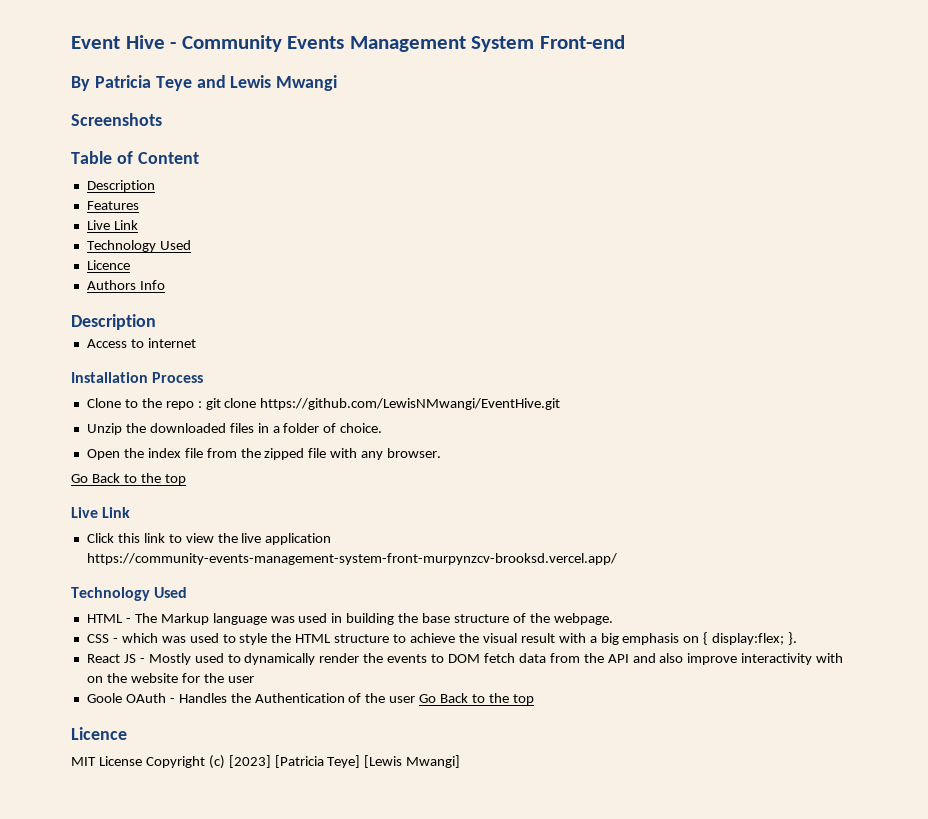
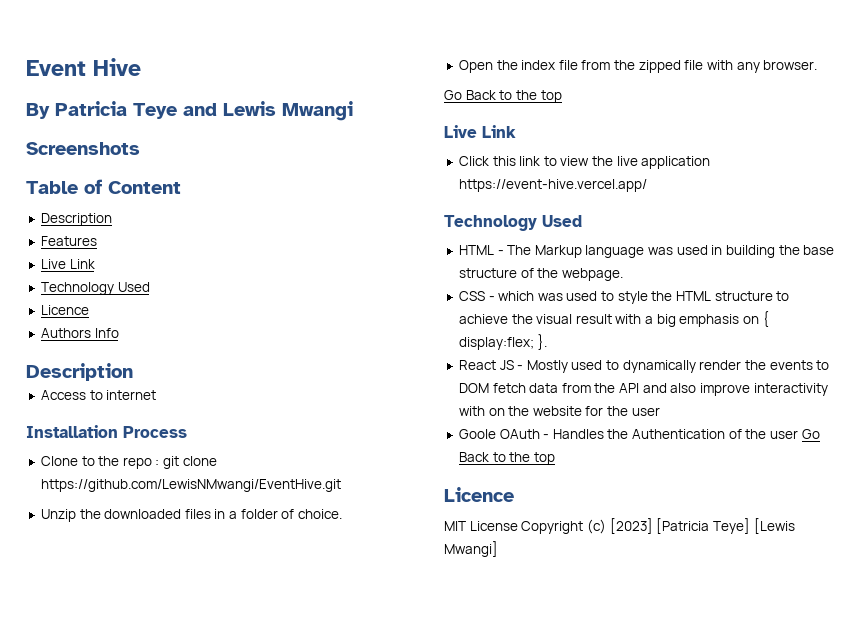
- Event Hive - Community Events Management System Front-end
+ Event Hive
- Click this link to view the live application https://community-events-management-system-front-murpynzcv-brooksd.vercel.app/
+ Click this link to view the live application https://event-hive.vercel.app/

